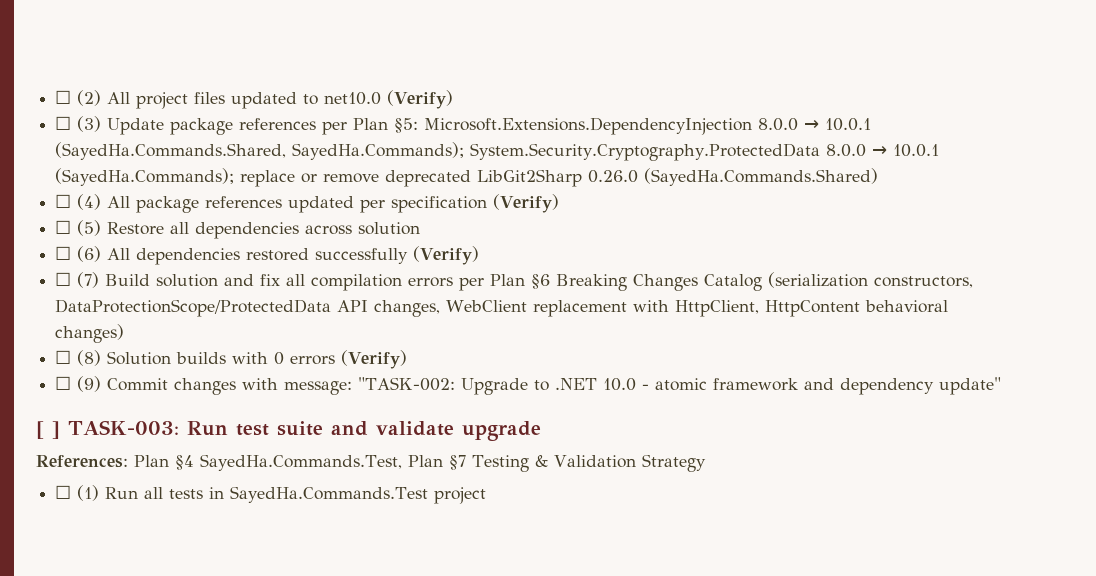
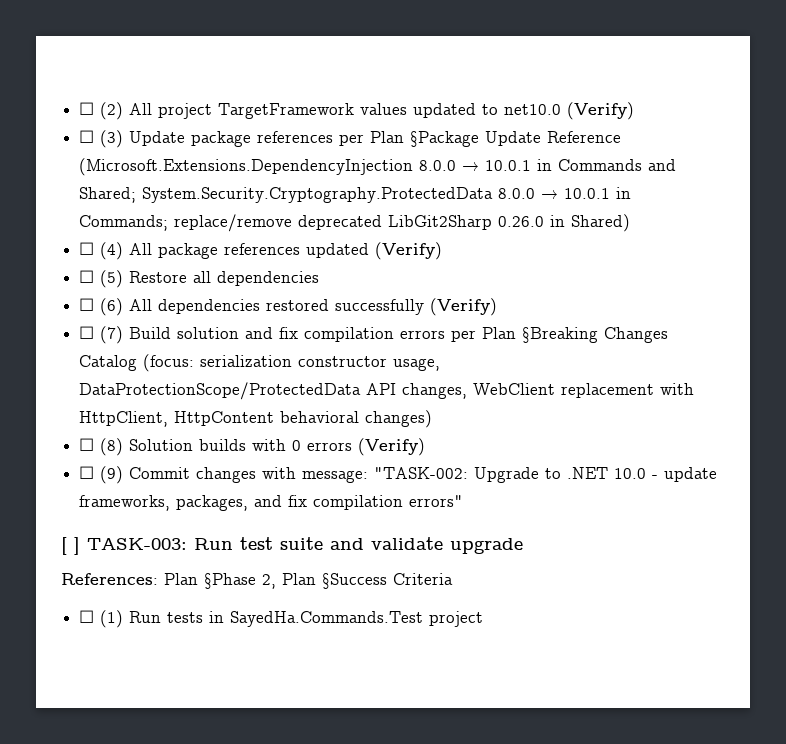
- ☐ (2) All project files updated to net10.0 (Verify)
+ ☐ (2) All project TargetFramework values updated to net10.0 (Verify)
- ☐ (3) Update package references per Plan §5: Microsoft.Extensions.DependencyInjection 8.0.0 → 10.0.1 (SayedHa.Commands.Shared, SayedHa.Commands); System.Security.Cryptography.ProtectedData 8.0.0 → 10.0.1 (SayedHa.Commands); replace or remove deprecated LibGit2Sharp 0.26.0 (SayedHa.Commands.Shared)
+ ☐ (3) Update package references per Plan §Package Update Reference (Microsoft.Extensions.DependencyInjection 8.0.0 → 10.0.1 in Commands and Shared; System.Security.Cryptography.ProtectedData 8.0.0 → 10.0.1 in Commands; replace/remove deprecated LibGit2Sharp 0.26.0 in Shared)
- ☐ (4) All package references updated per specification (Verify)
+ ☐ (4) All package references updated (Verify)
- ☐ (5) Restore all dependencies across solution
+ ☐ (5) Restore all dependencies
- ☐ (7) Build solution and fix all compilation errors per Plan §6 Breaking Changes Catalog (serialization constructors, DataProtectionScope/ProtectedData API changes, WebClient replacement with HttpClient, HttpContent behavioral changes)
+ ☐ (7) Build solution and fix compilation errors per Plan §Breaking Changes Catalog (focus: serialization constructor usage, DataProtectionScope/ProtectedData API changes, WebClient replacement with HttpClient, HttpContent behavioral changes)
- ☐ (9) Commit changes with message: "TASK-002: Upgrade to .NET 10.0 - atomic framework and dependency update"
+ ☐ (9) Commit changes with message: "TASK-002: Upgrade to .NET 10.0 - update frameworks, packages, and fix compilation errors"
- References: Plan §4 SayedHa.Commands.Test, Plan §7 Testing & Validation Strategy
+ References: Plan §Phase 2, Plan §Success Criteria
- ☐ (1) Run all tests in SayedHa.Commands.Test project
+ ☐ (1) Run tests in SayedHa.Commands.Test project

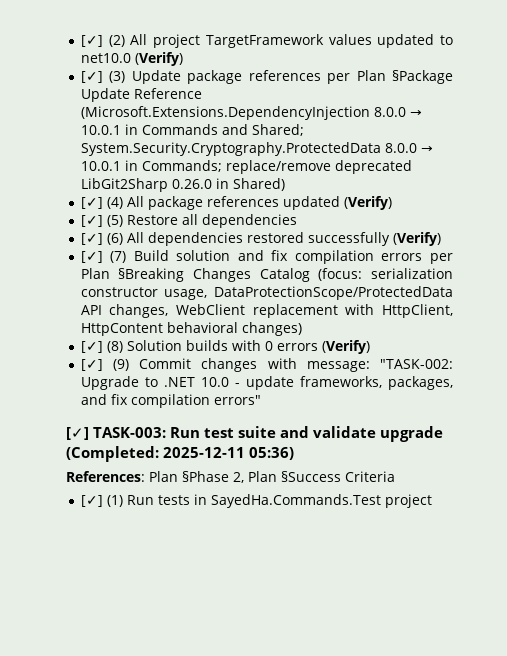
- ☐ (2) All project TargetFramework values updated to net10.0 (Verify)
+ [✓] (2) All project TargetFramework values updated to net10.0 (Verify)
- ☐ (3) Update package references per Plan §Package Update Reference (Microsoft.Extensions.DependencyInjection 8.0.0 → 10.0.1 in Commands and Shared; System.Security.Cryptography.ProtectedData 8.0.0 → 10.0.1 in Commands; replace/remove deprecated LibGit2Sharp 0.26.0 in Shared)
+ [✓] (3) Update package references per Plan §Package Update Reference (Microsoft.Extensions.DependencyInjection 8.0.0 → 10.0.1 in Commands and Shared; System.Security.Cryptography.ProtectedData 8.0.0 → 10.0.1 in Commands; replace/remove deprecated LibGit2Sharp 0.26.0 in Shared)
- ☐ (4) All package references updated (Verify)
+ [✓] (4) All package references updated (Verify)
- ☐ (5) Restore all dependencies
+ [✓] (5) Restore all dependencies
- ☐ (6) All dependencies restored successfully (Verify)
+ [✓] (6) All dependencies restored successfully (Verify)
- ☐ (7) Build solution and fix compilation errors per Plan §Breaking Changes Catalog (focus: serialization constructor usage, DataProtectionScope/ProtectedData API changes, WebClient replacement with HttpClient, HttpContent behavioral changes)
+ [✓] (7) Build solution and fix compilation errors per Plan §Breaking Changes Catalog (focus: serialization constructor usage, DataProtectionScope/ProtectedData API changes, WebClient replacement with HttpClient, HttpContent behavioral changes)
- ☐ (8) Solution builds with 0 errors (Verify)
+ [✓] (8) Solution builds with 0 errors (Verify)
- ☐ (9) Commit changes with message: "TASK-002: Upgrade to .NET 10.0 - update frameworks, packages, and fix compilation errors"
+ [✓] (9) Commit changes with message: "TASK-002: Upgrade to .NET 10.0 - update frameworks, packages, and fix compilation errors"
- [ ] TASK-003: Run test suite and validate upgrade
+ [✓] TASK-003: Run test suite and validate upgrade (Completed: 2025-12-11 05:36)
- ☐ (1) Run tests in SayedHa.Commands.Test project
+ [✓] (1) Run tests in SayedHa.Commands.Test project

